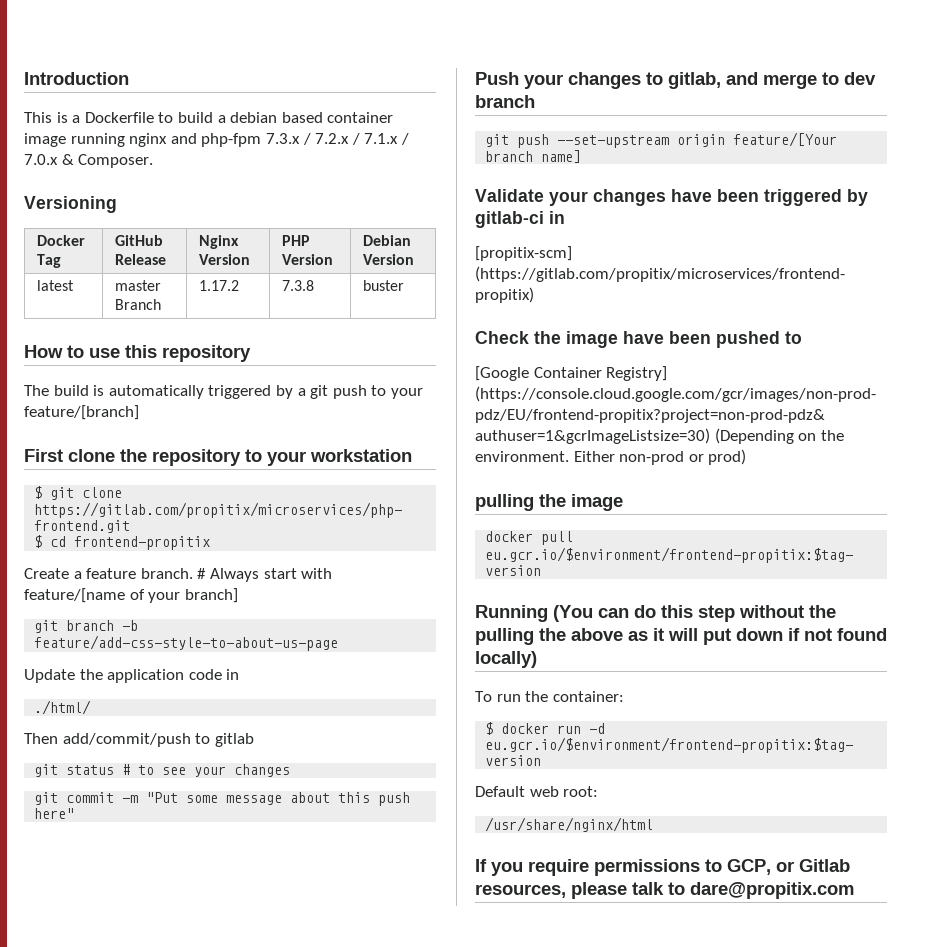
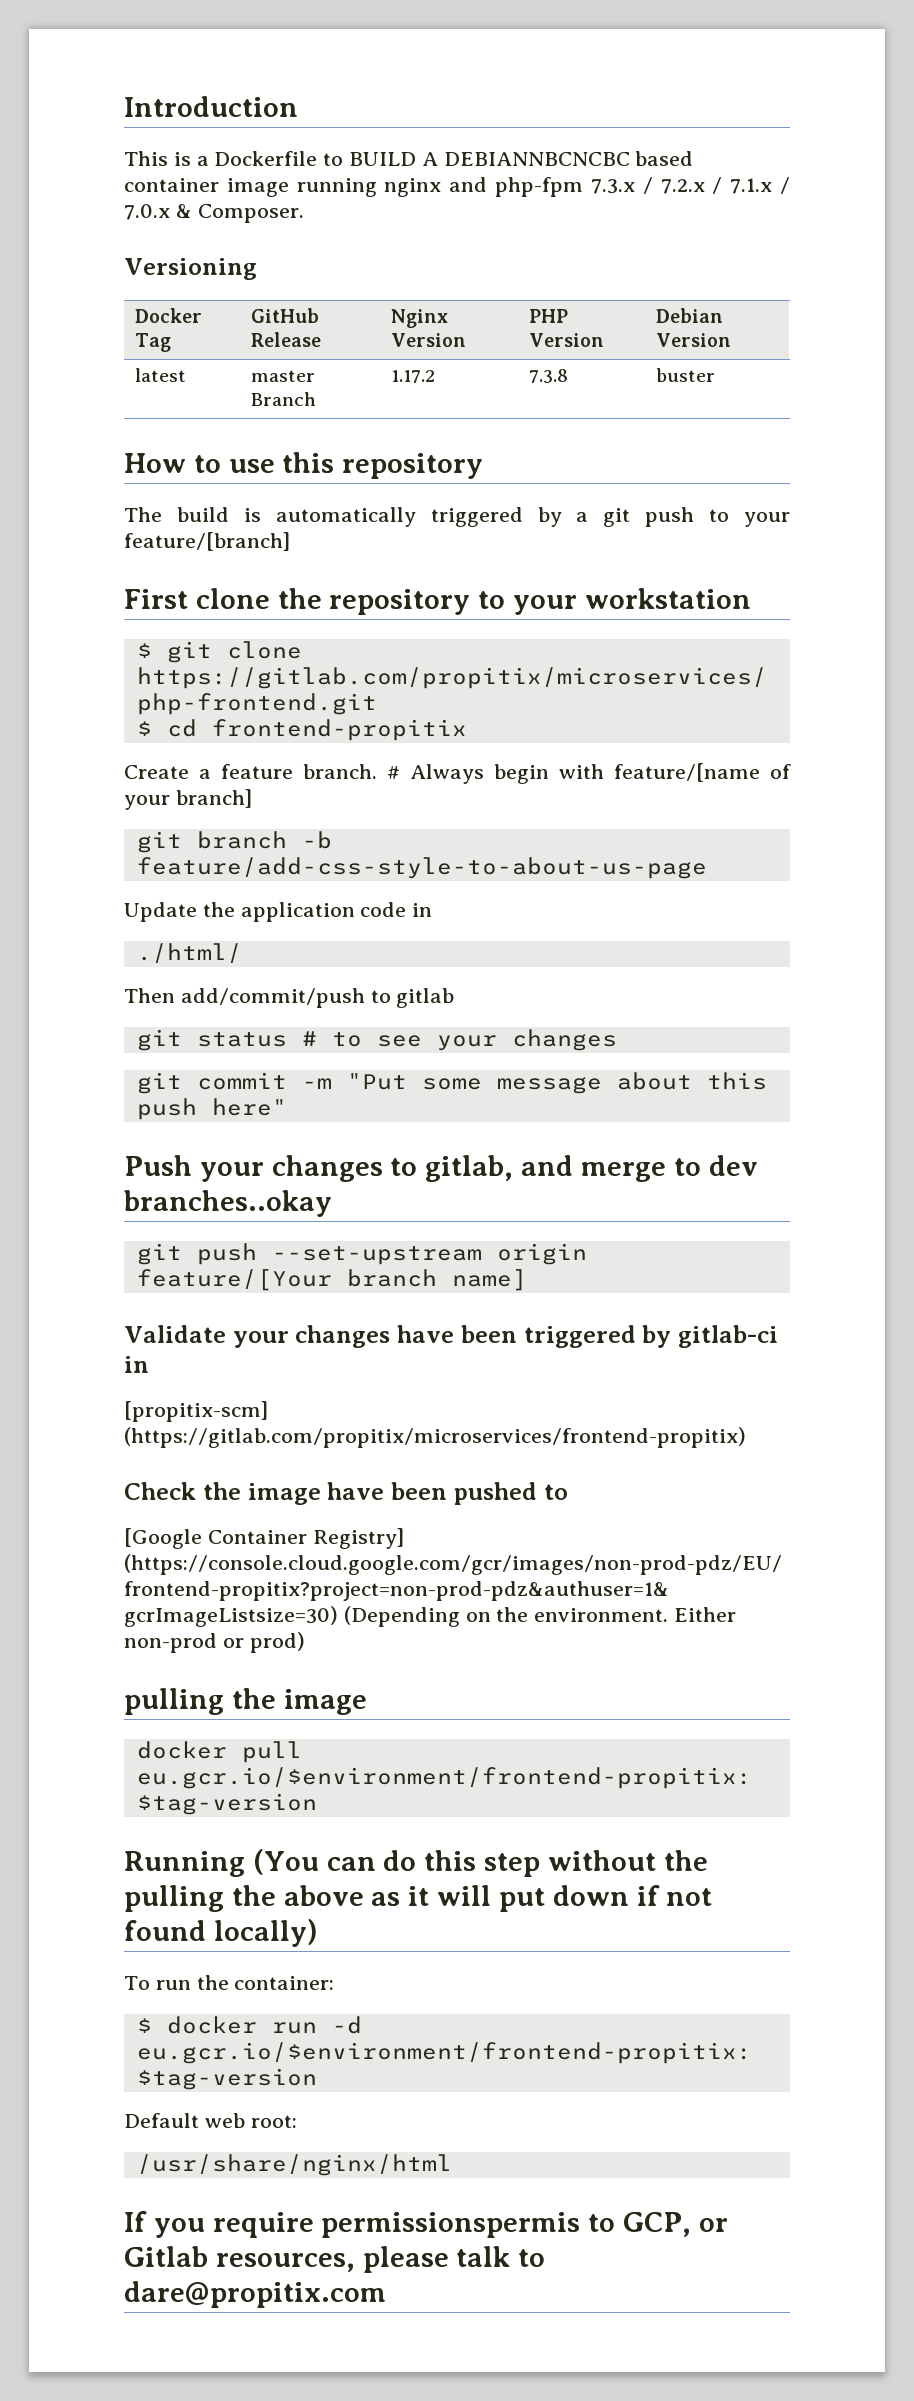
- This is a Dockerfile to build a debian based container image running nginx and php-fpm 7.3.x / 7.2.x / 7.1.x / 7.0.x & Composer.
+ This is a Dockerfile to BUILD A DEBIANNBCNCBC based container image running nginx and php-fpm 7.3.x / 7.2.x / 7.1.x / 7.0.x & Composer.
- # Always start with feature/[name of your branch]
+ # Always begin with feature/[name of your branch]
- Push your changes to gitlab, and merge to dev branch
+ Push your changes to gitlab, and merge to dev branches..okay
- If you require permissions to GCP, or Gitlab resources, please talk to dare@propitix.com
+ If you require permissionspermis to GCP, or Gitlab resources, please talk to dare@propitix.com

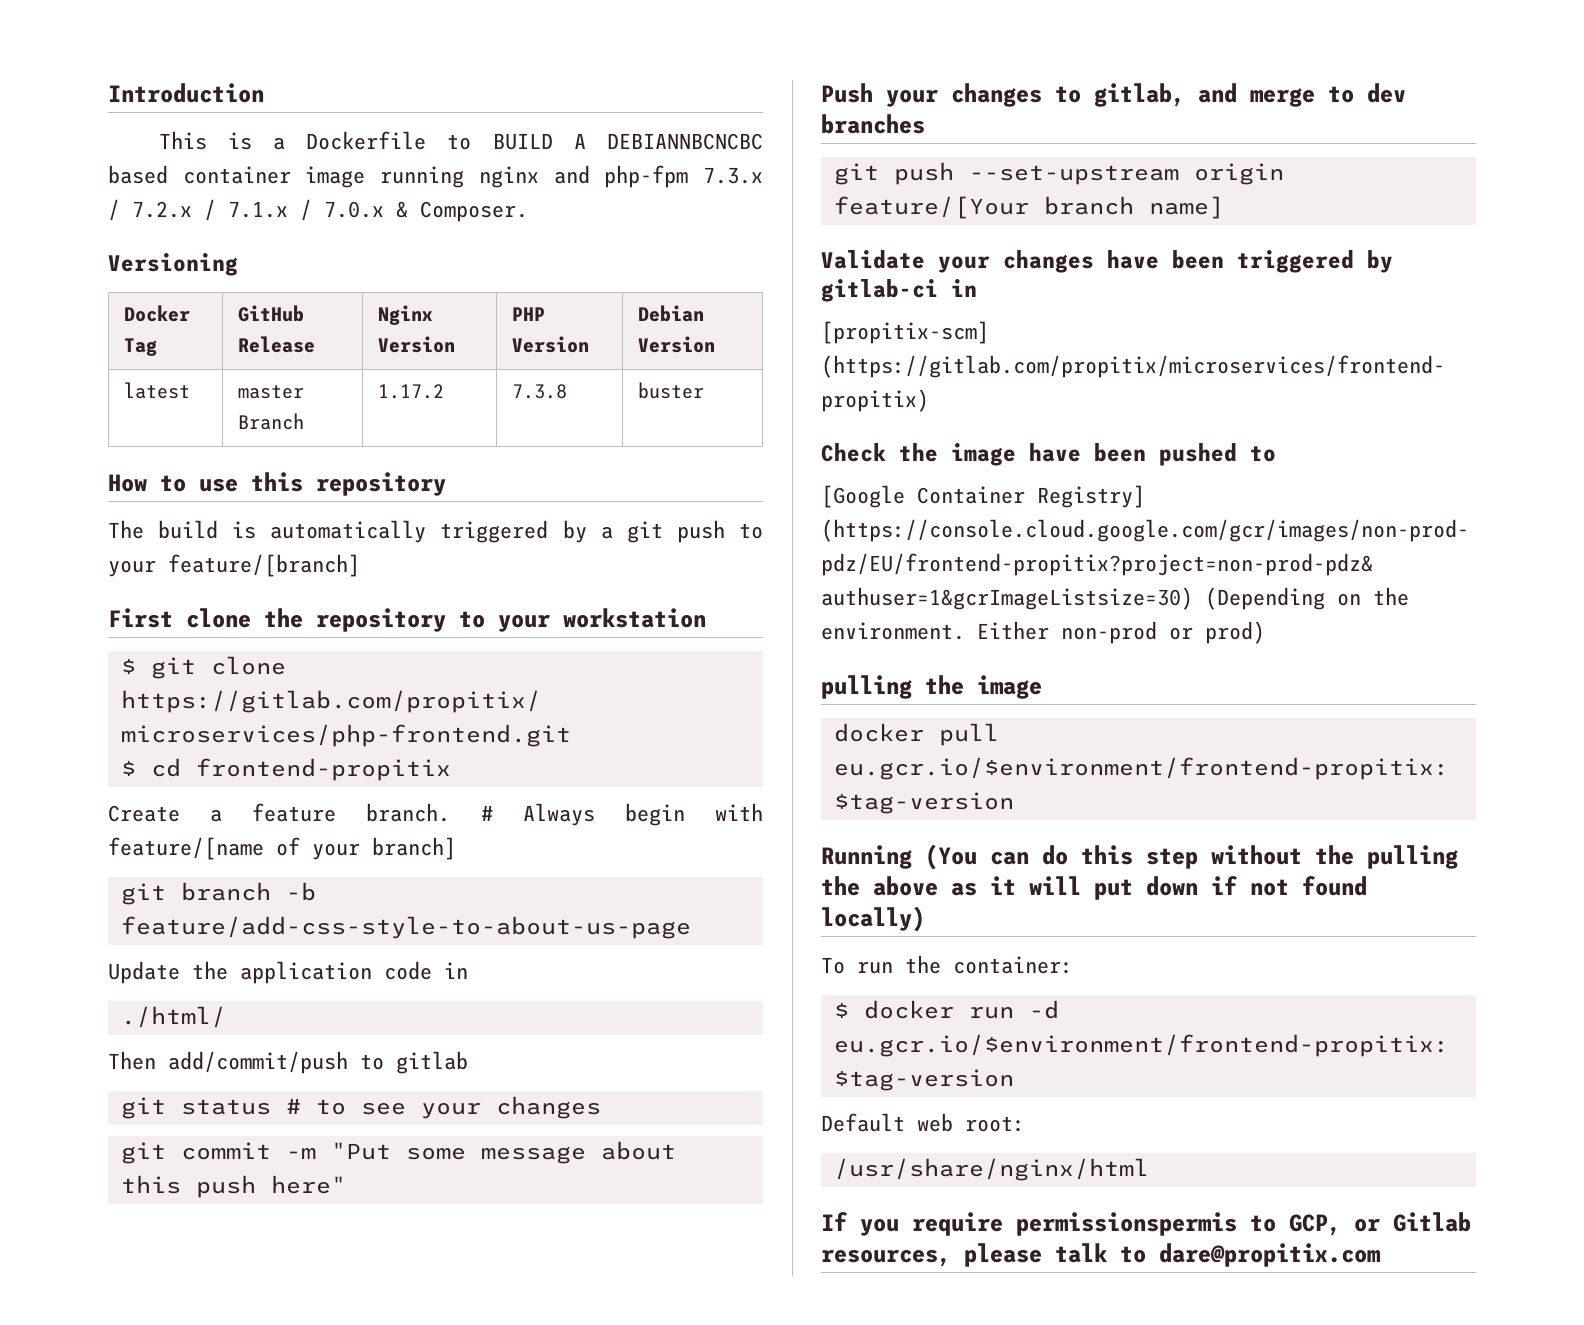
- Push your changes to gitlab, and merge to dev branches..okay
+ Push your changes to gitlab, and merge to dev branches

